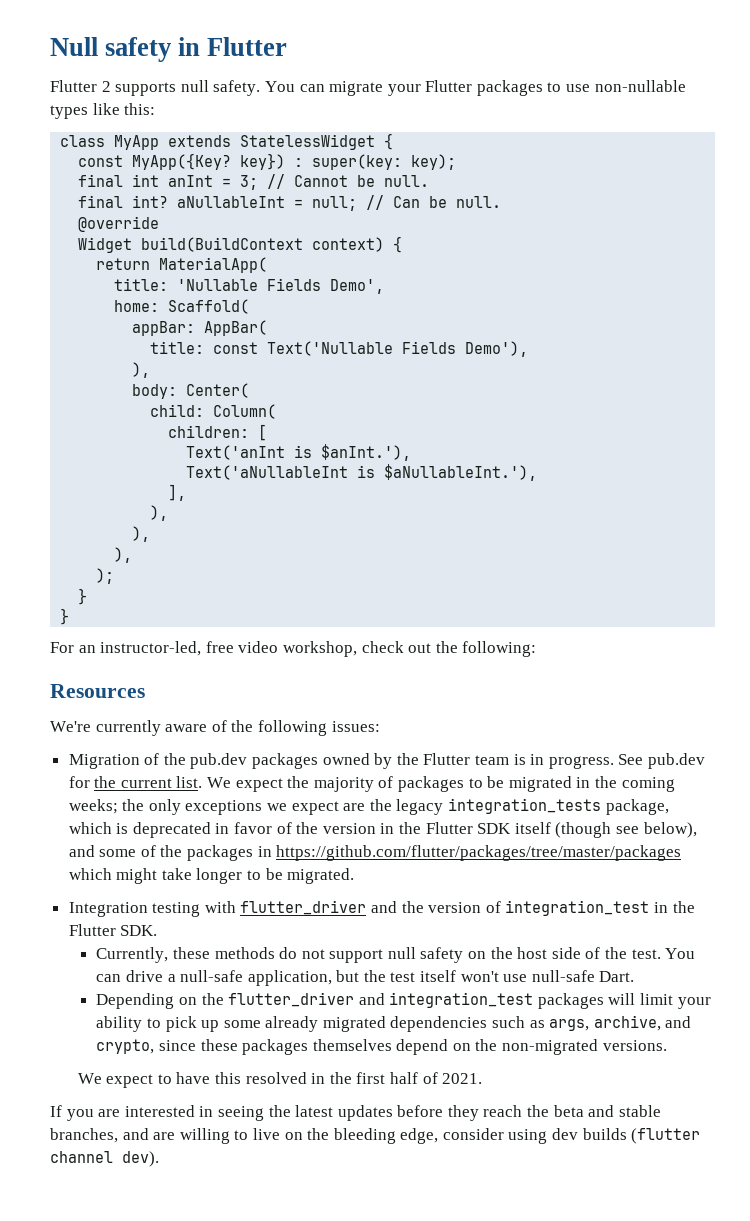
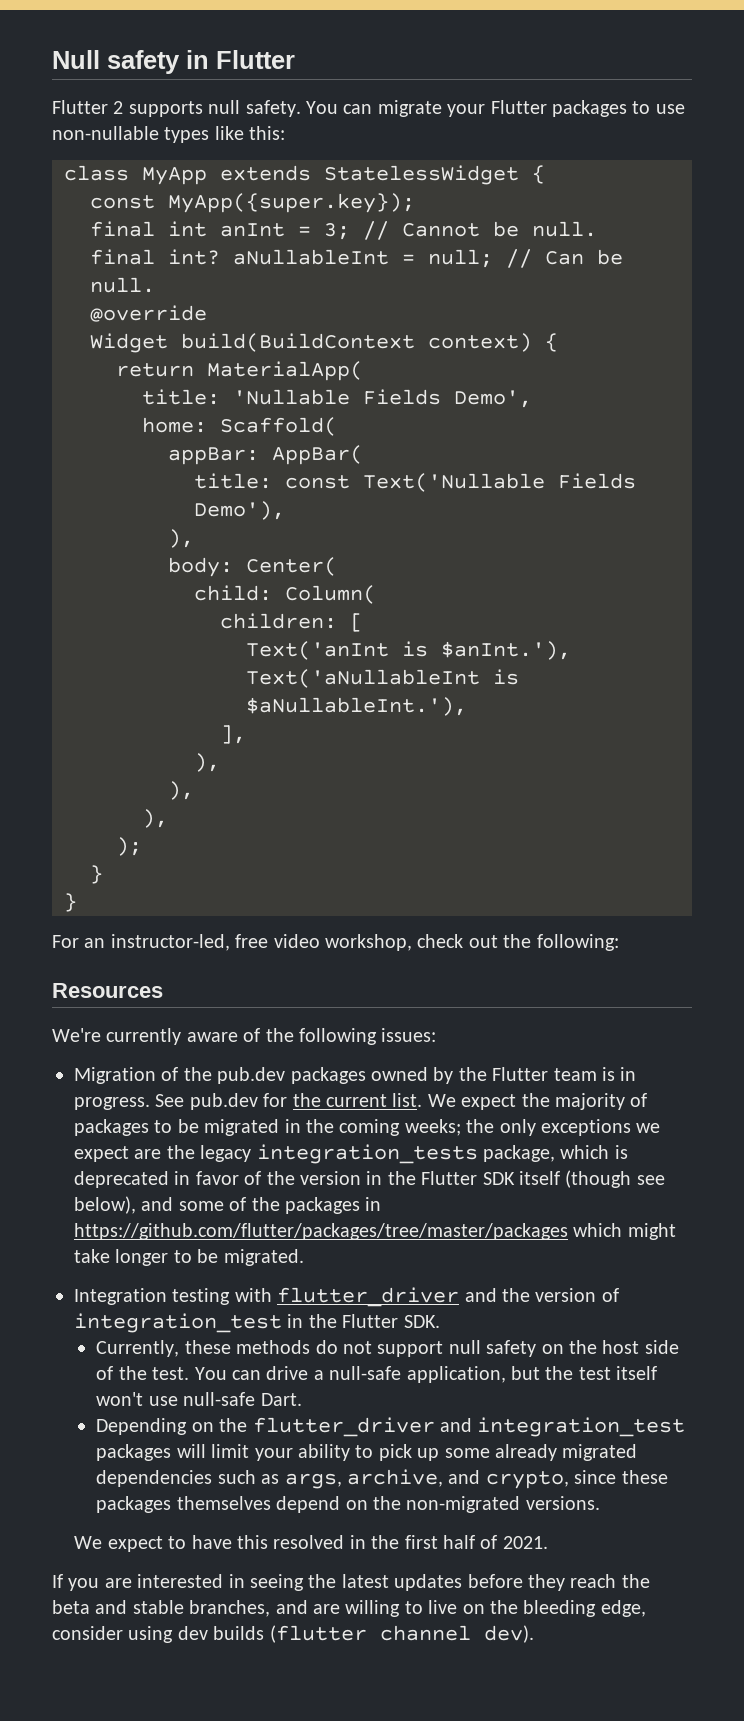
- const MyApp({Key? key}) : super(key: key);
+ const MyApp({super.key});

